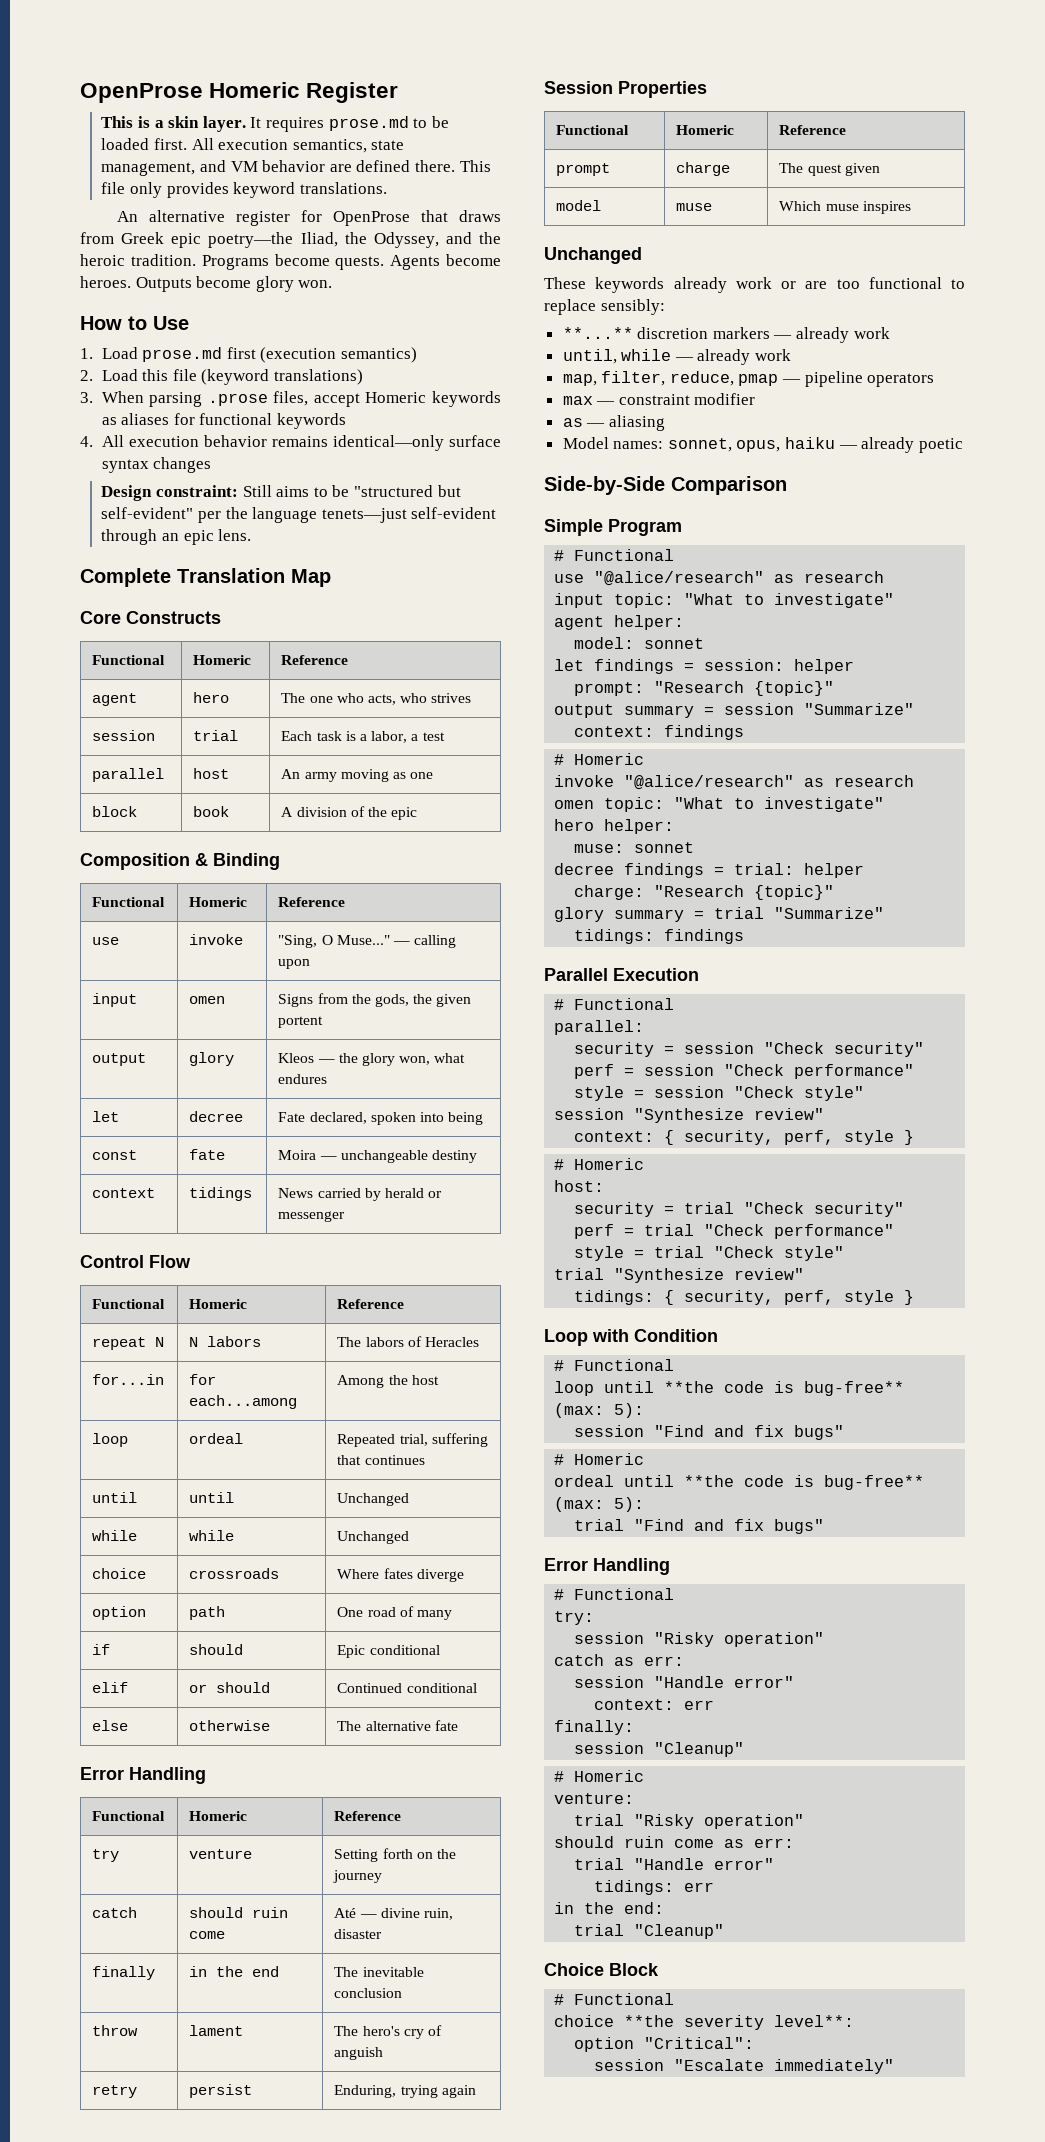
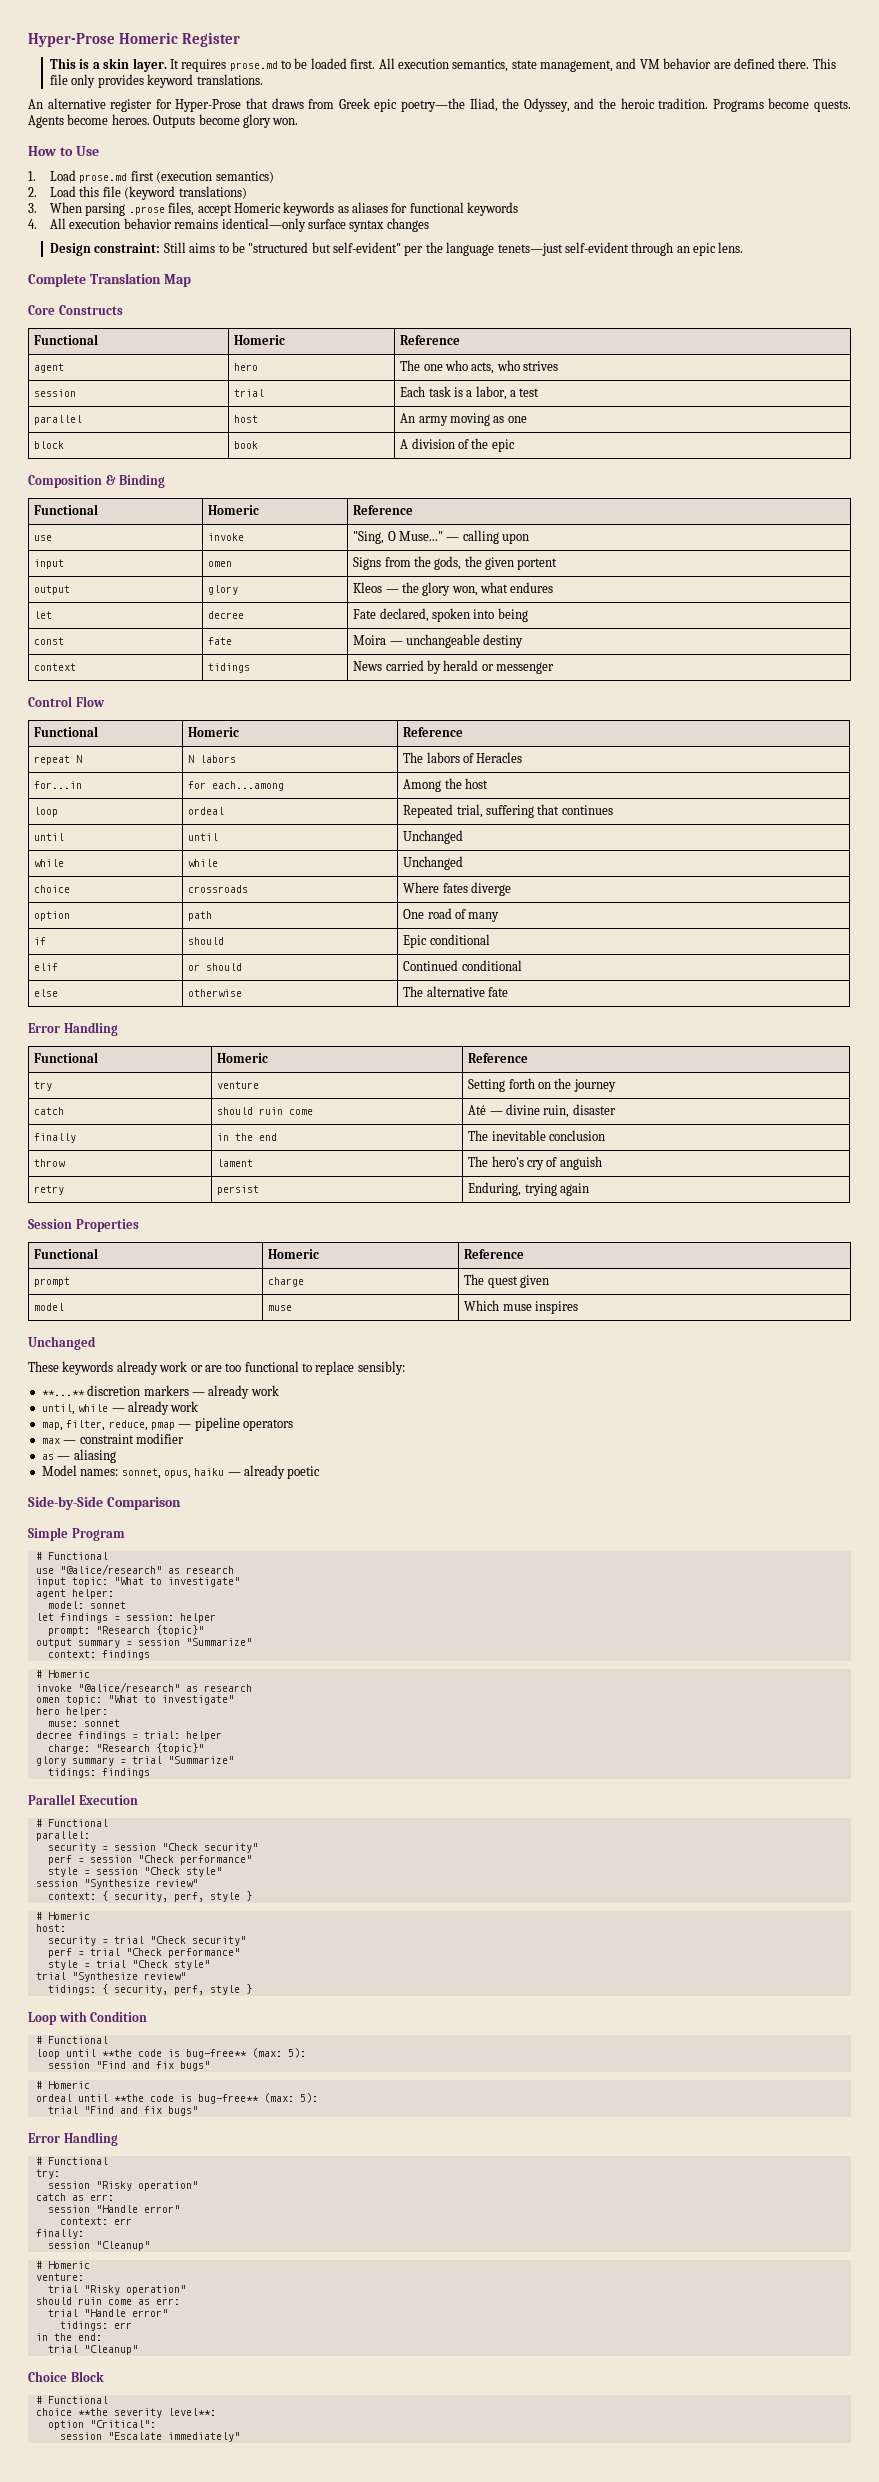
- OpenProse Homeric Register
+ Hyper-Prose Homeric Register
- An alternative register for OpenProse that draws from Greek epic poetry—the Iliad, the Odyssey, and the heroic tradition.
+ An alternative register for Hyper-Prose that draws from Greek epic poetry—the Iliad, the Odyssey, and the heroic tradition.

